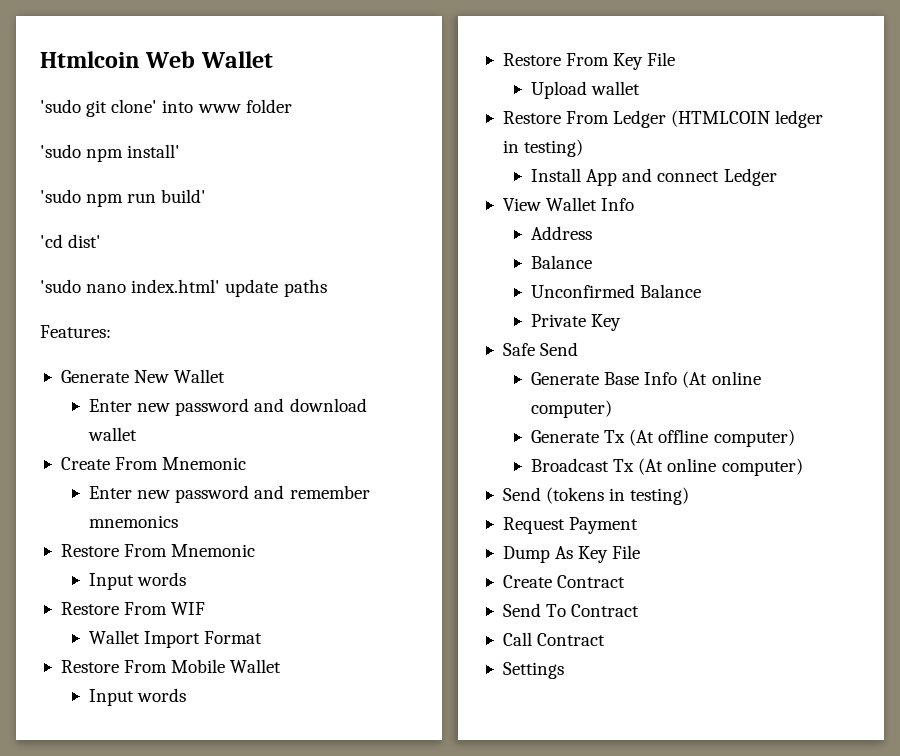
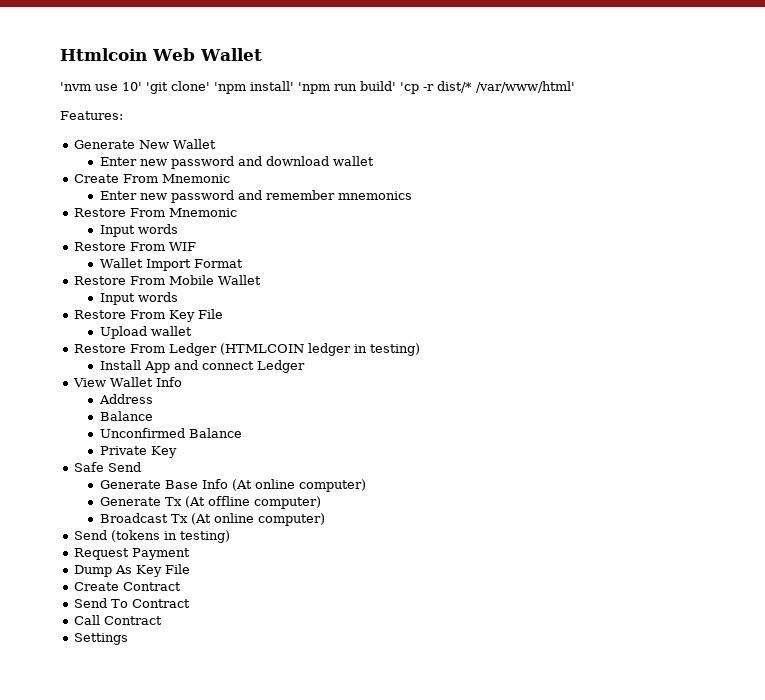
- 'sudo git clone' into www folder
- 'sudo npm install'
- 'sudo npm run build'
- 'cd dist'
- 'sudo nano index.html' update paths
+ 'nvm use 10' 'git clone' 'npm install' 'npm run build' 'cp -r dist/* /var/www/html'

